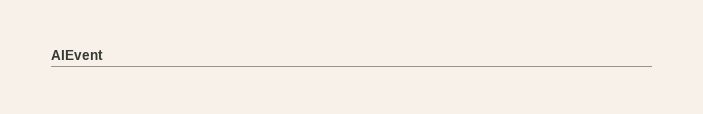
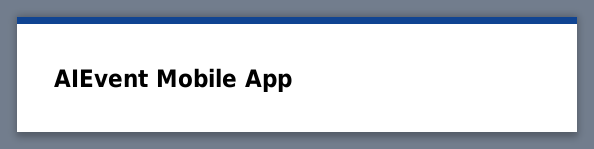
- AIEvent
+ AIEvent Mobile App

